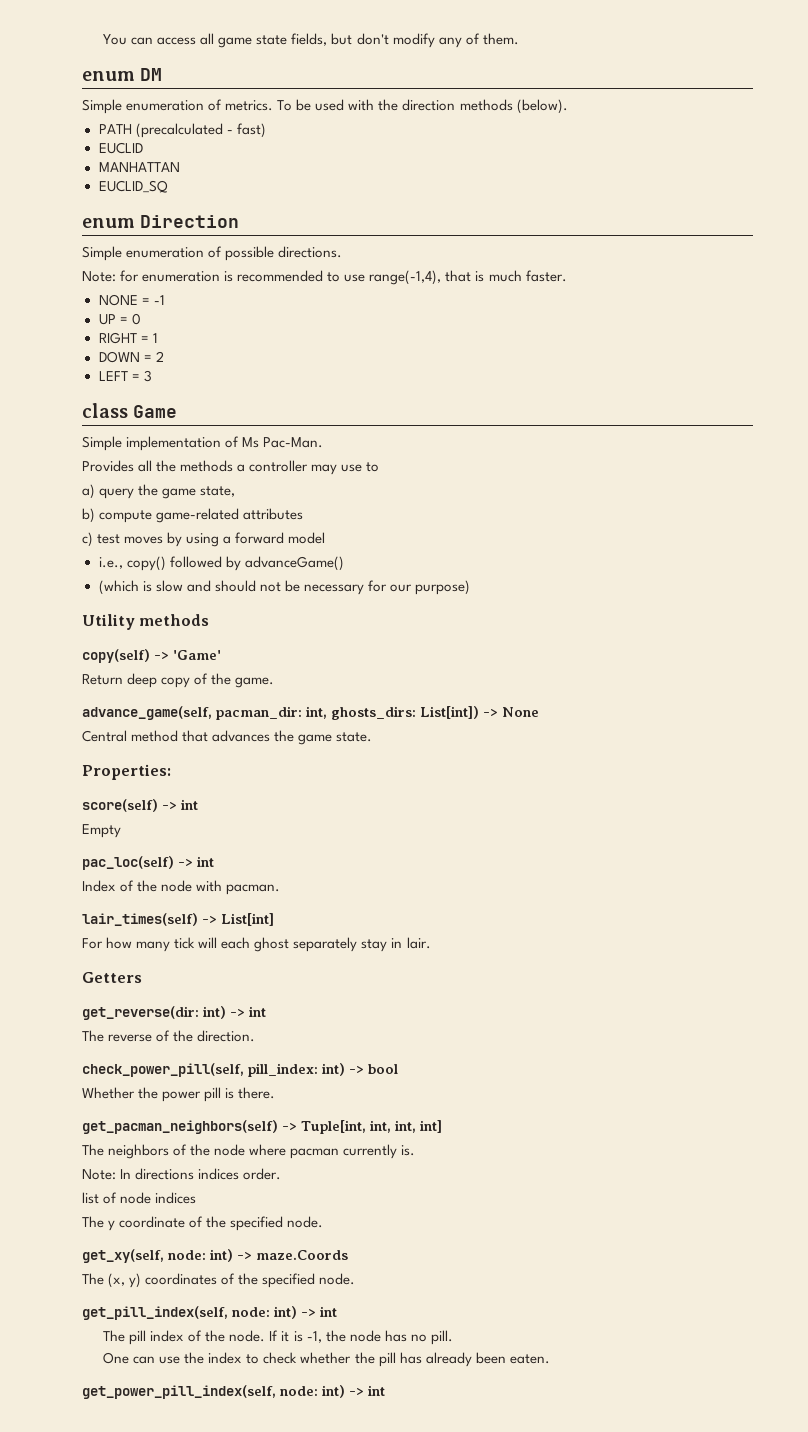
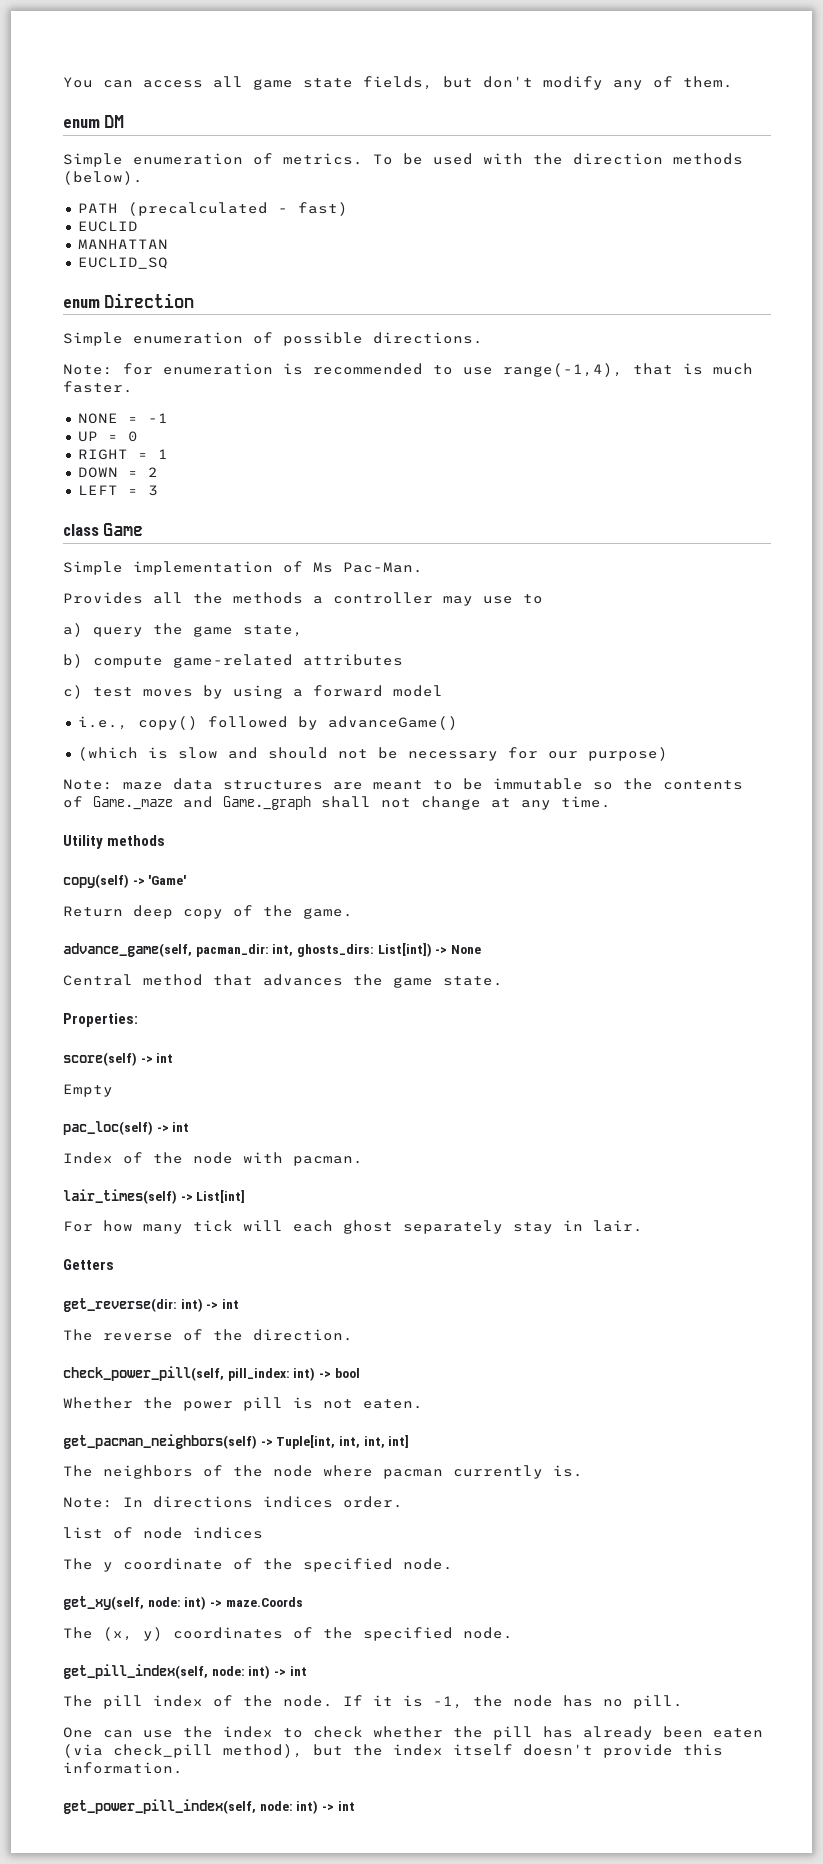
+ Note: maze data structures are meant to be immutable so the contents of Game._maze and Game._graph shall not change at any time.
- Whether the power pill is there.
+ Whether the power pill is not eaten.
- One can use the index to check whether the pill has already been eaten.
+ One can use the index to check whether the pill has already been eaten (via check_pill method), but the index itself doesn't provide this information.

